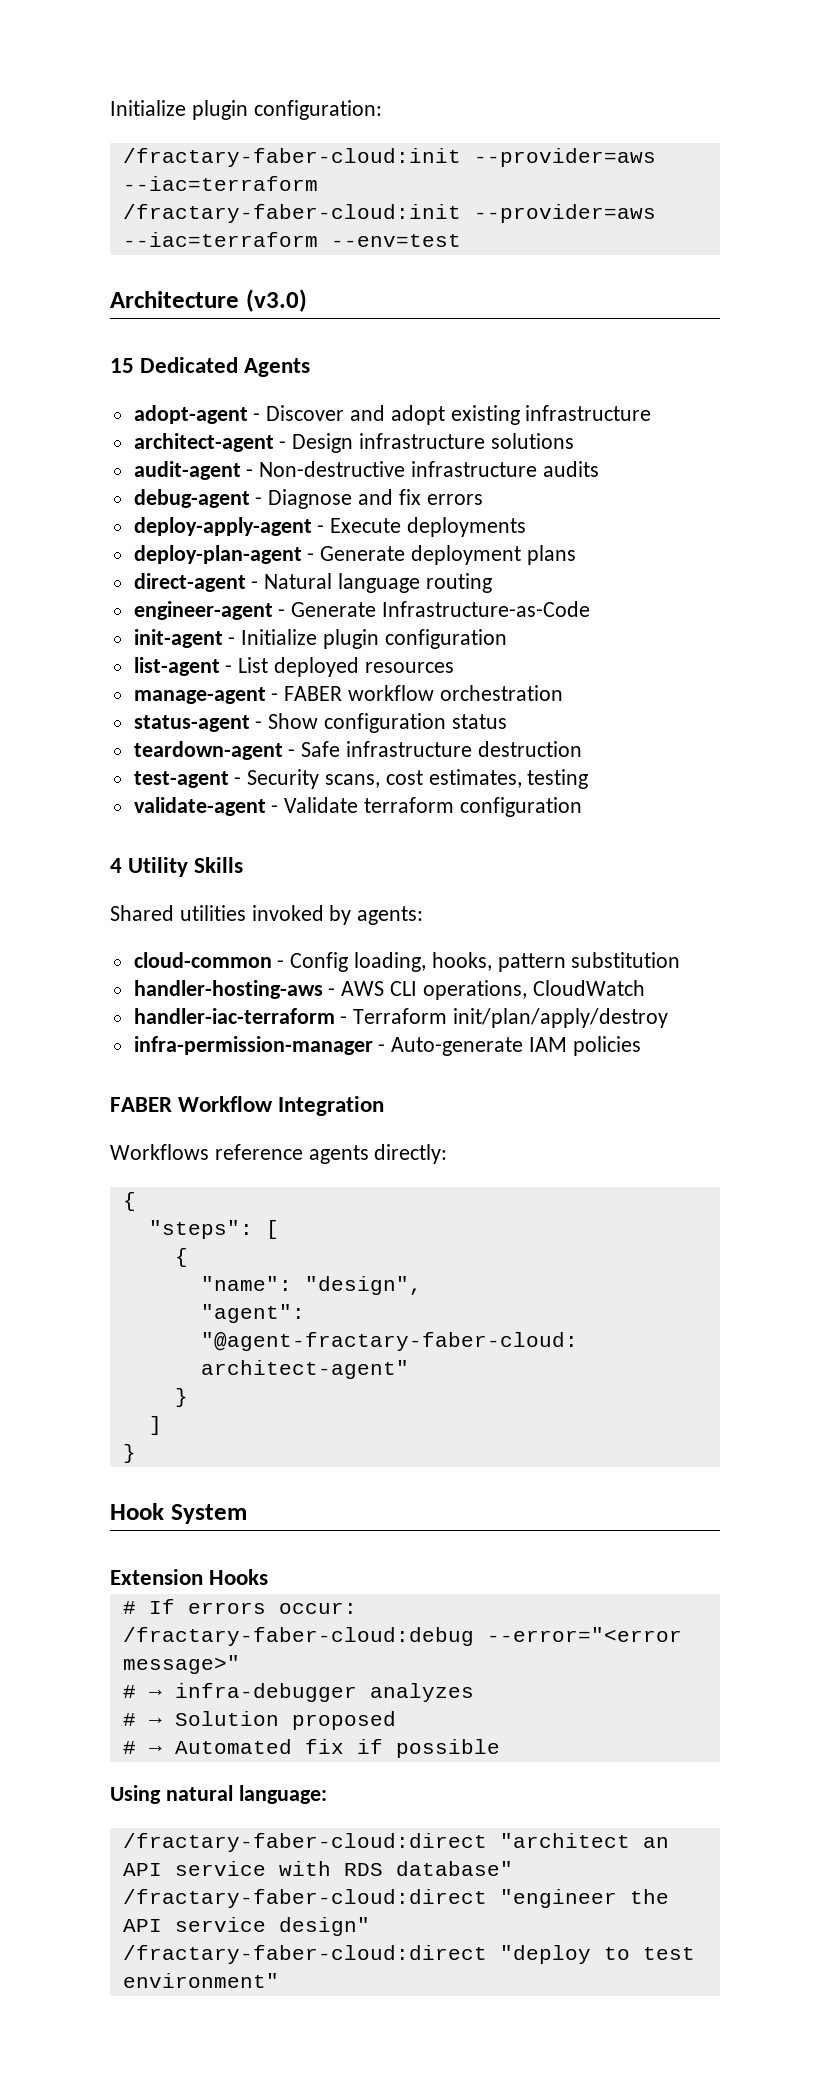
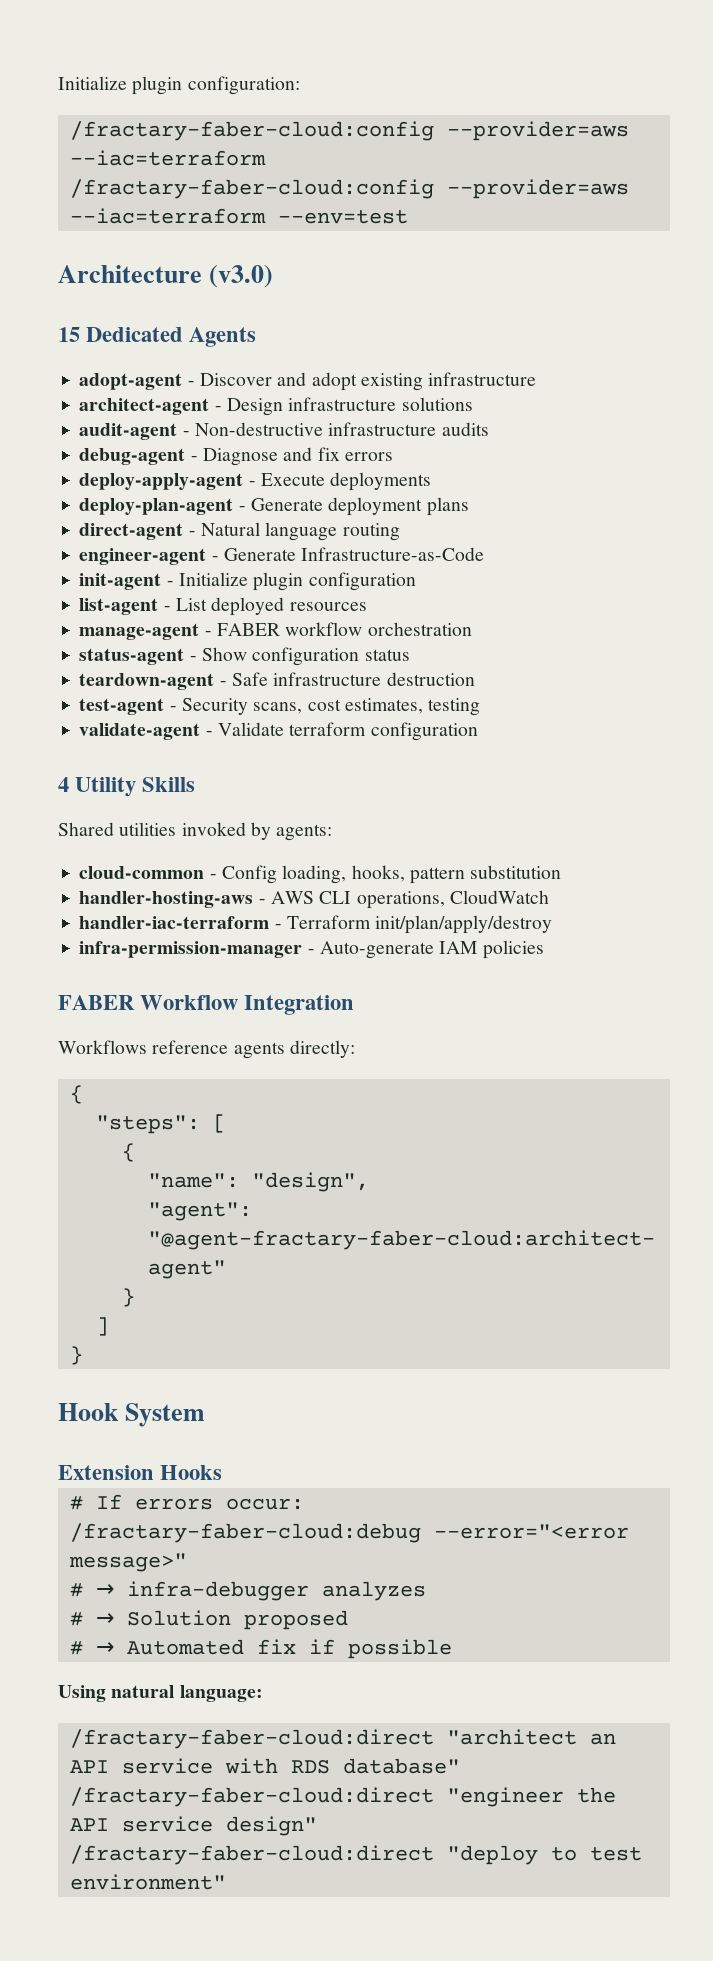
  Initialize plugin configuration:
- /fractary-faber-cloud:init --provider=aws --iac=terraform
+ /fractary-faber-cloud:config --provider=aws --iac=terraform
- /fractary-faber-cloud:init --provider=aws --iac=terraform --env=test
+ /fractary-faber-cloud:config --provider=aws --iac=terraform --env=test

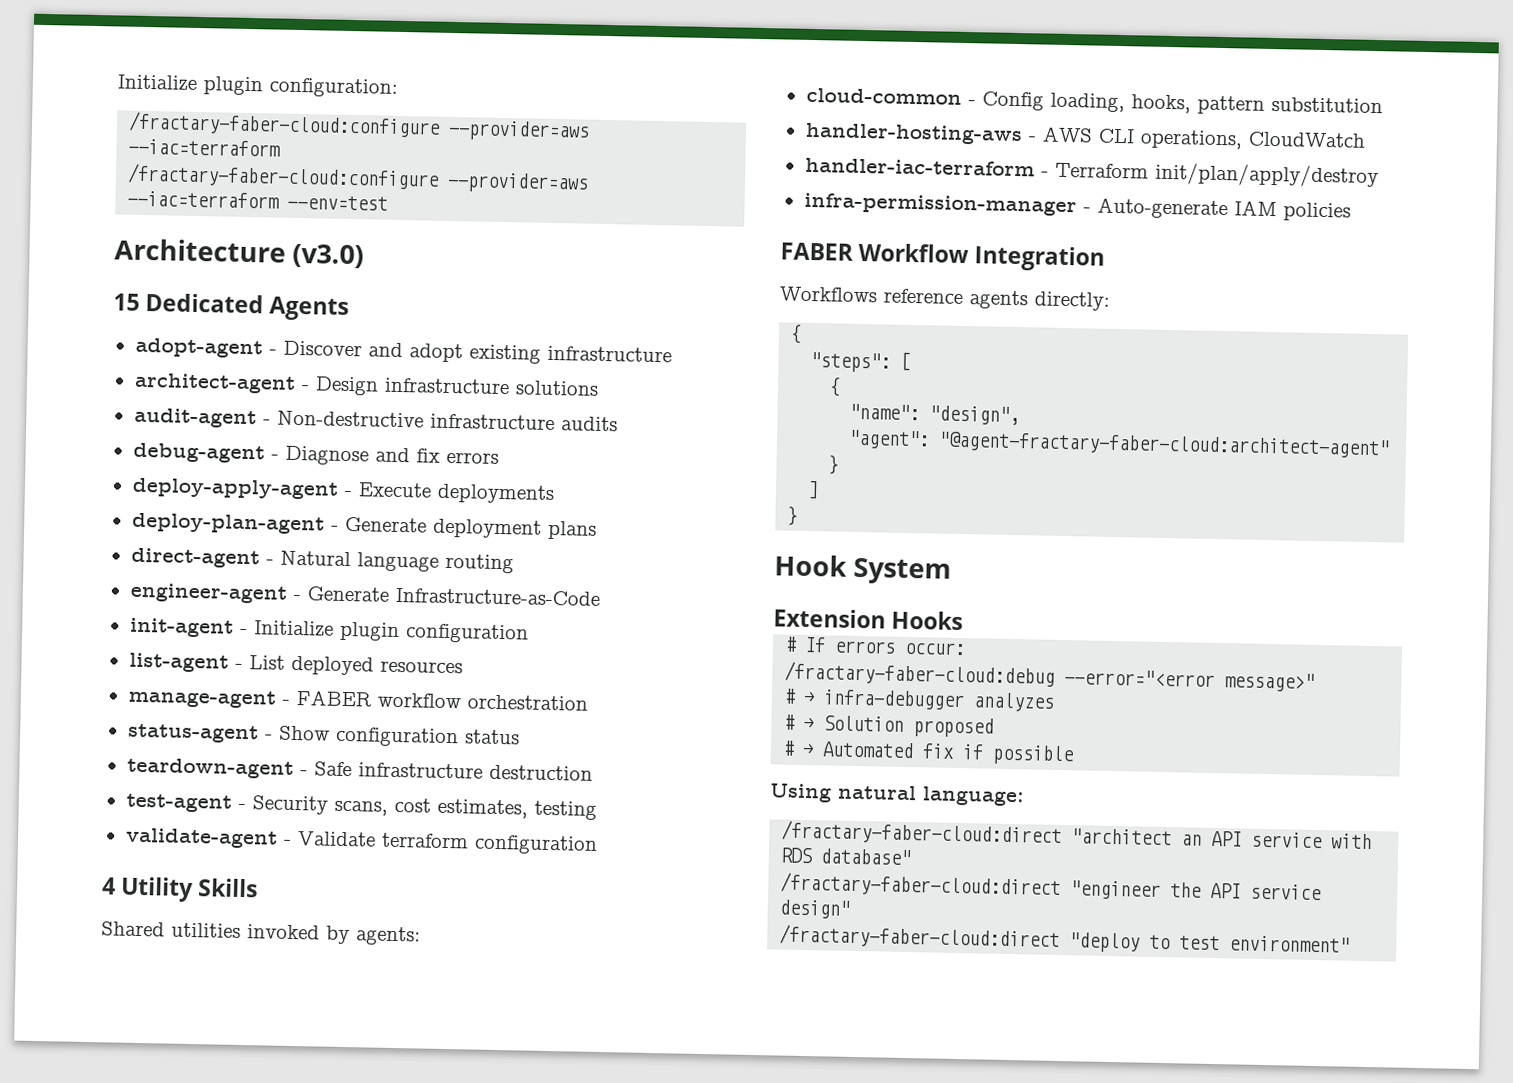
  Initialize plugin configuration:
- /fractary-faber-cloud:config --provider=aws --iac=terraform
+ /fractary-faber-cloud:configure --provider=aws --iac=terraform
- /fractary-faber-cloud:config --provider=aws --iac=terraform --env=test
+ /fractary-faber-cloud:configure --provider=aws --iac=terraform --env=test

